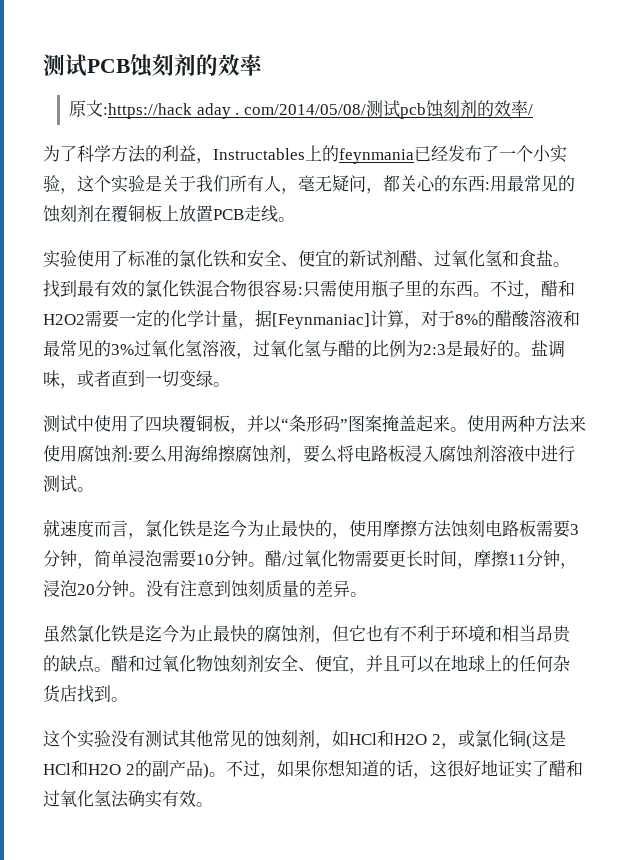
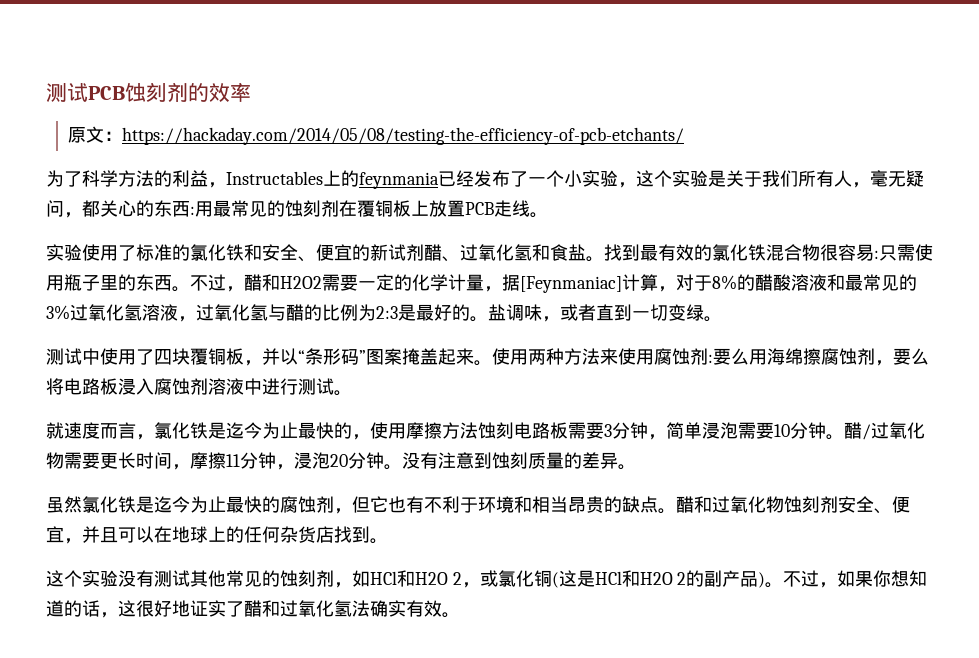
- 原文:https://hack aday . com/2014/05/08/测试pcb蚀刻剂的效率/
+ 原文：https://hackaday.com/2014/05/08/testing-the-efficiency-of-pcb-etchants/

